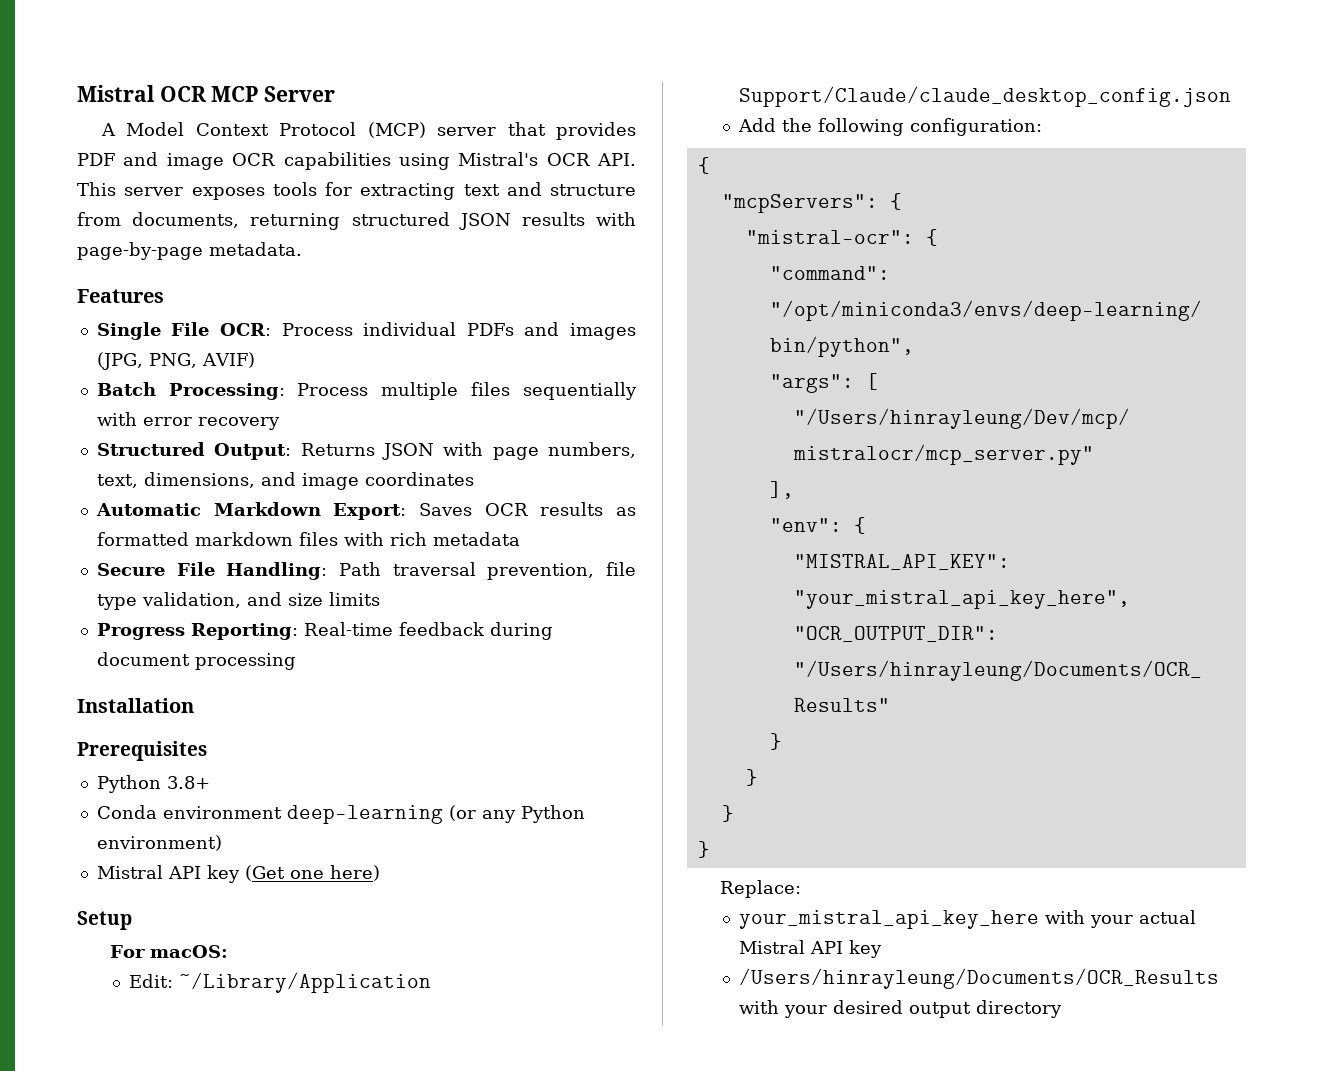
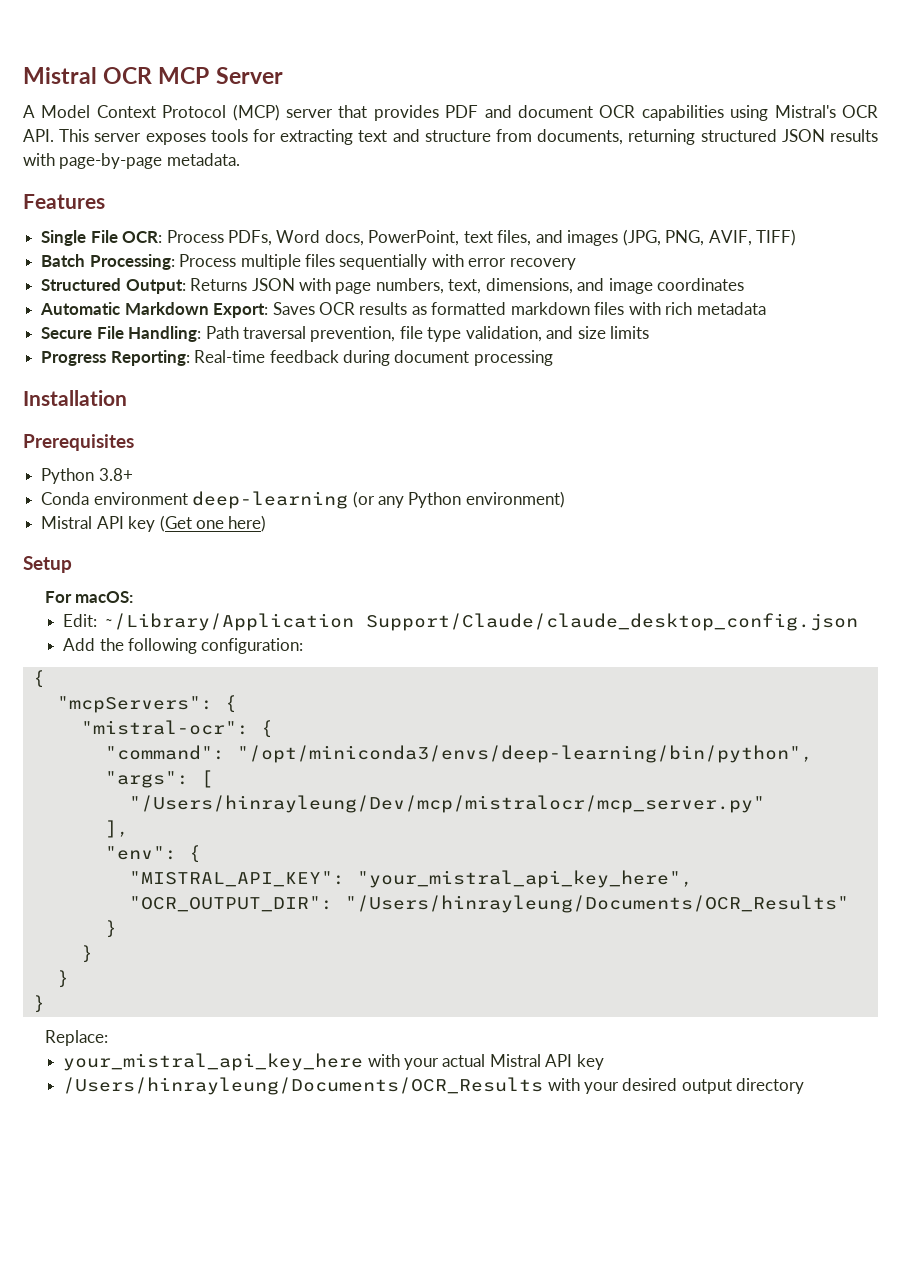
- A Model Context Protocol (MCP) server that provides PDF and image OCR capabilities using Mistral's OCR API. This server exposes tools for extracting text and structure from documents, returning structured JSON results with page-by-page metadata.
+ A Model Context Protocol (MCP) server that provides PDF and document OCR capabilities using Mistral's OCR API. This server exposes tools for extracting text and structure from documents, returning structured JSON results with page-by-page metadata.
- Single File OCR: Process individual PDFs and images (JPG, PNG, AVIF)
+ Single File OCR: Process PDFs, Word docs, PowerPoint, text files, and images (JPG, PNG, AVIF, TIFF)

